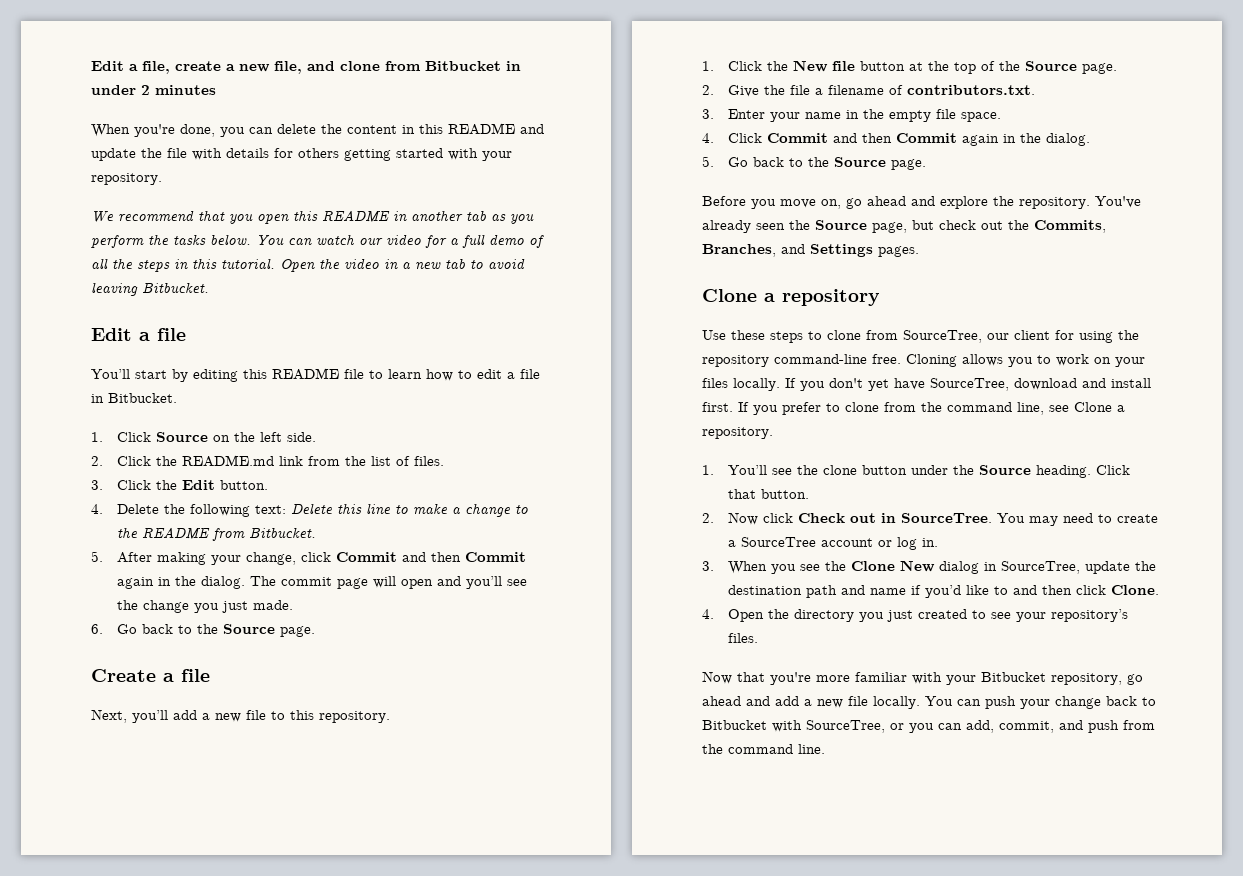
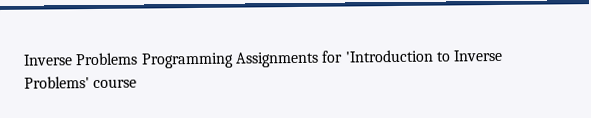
- Edit a file, create a new file, and clone from Bitbucket in under 2 minutes
- When you're done, you can delete the content in this README and update the file with details for others getting started with your repository.
- We recommend that you open this README in another tab as you perform the tasks below. You can watch our video for a full demo of all the steps in this tutorial. Open the video in a new tab to avoid leaving Bitbucket.
- Edit a file
- You’ll start by editing this README file to learn how to edit a file in Bitbucket.
- 1. Click Source on the left side.
- 2. Click the README.md link from the list of files.
- 3. Click the Edit button.
- 4. Delete the following text: Delete this line to make a change to the README from Bitbucket.
- 5. After making your change, click Commit and then Commit again in the dialog. The commit page will open and you’ll see the change you just made.
- 6. Go back to the Source page.
- Create a file
- Next, you’ll add a new file to this repository.
- 1. Click the New file button at the top of the Source page.
- 2. Give the file a filename of contributors.txt.
- 3. Enter your name in the empty file space.
- 4. Click Commit and then Commit again in the dialog.
- 5. Go back to the Source page.
- Before you move on, go ahead and explore the repository. You've already seen the Source page, but check out the Commits, Branches, and Settings pages.
- Clone a repository
- Use these steps to clone from SourceTree, our client for using the repository command-line free. Cloning allows you to work on your files locally. If you don't yet have SourceTree, download and install first. If you prefer to clone from the command line, see Clone a repository.
- 1. You’ll see the clone button under the Source heading. Click that button.
- 2. Now click Check out in SourceTree. You may need to create a SourceTree account or log in.
- 3. When you see the Clone New dialog in SourceTree, update the destination path and name if you’d like to and then click Clone.
- 4. Open the directory you just created to see your repository’s files.
- Now that you're more familiar with your Bitbucket repository, go ahead and add a new file locally. You can push your change back to Bitbucket with SourceTree, or you can add, commit, and push from the command line.
+ Inverse Problems Programming Assignments for 'Introduction to Inverse Problems' course

